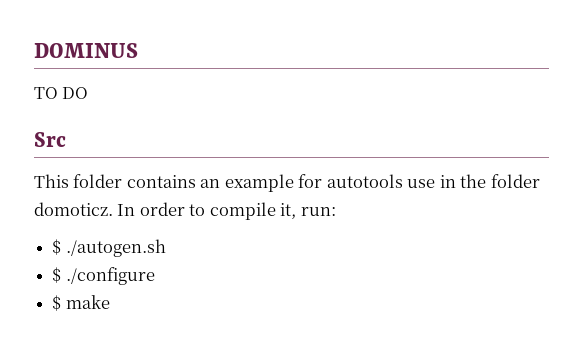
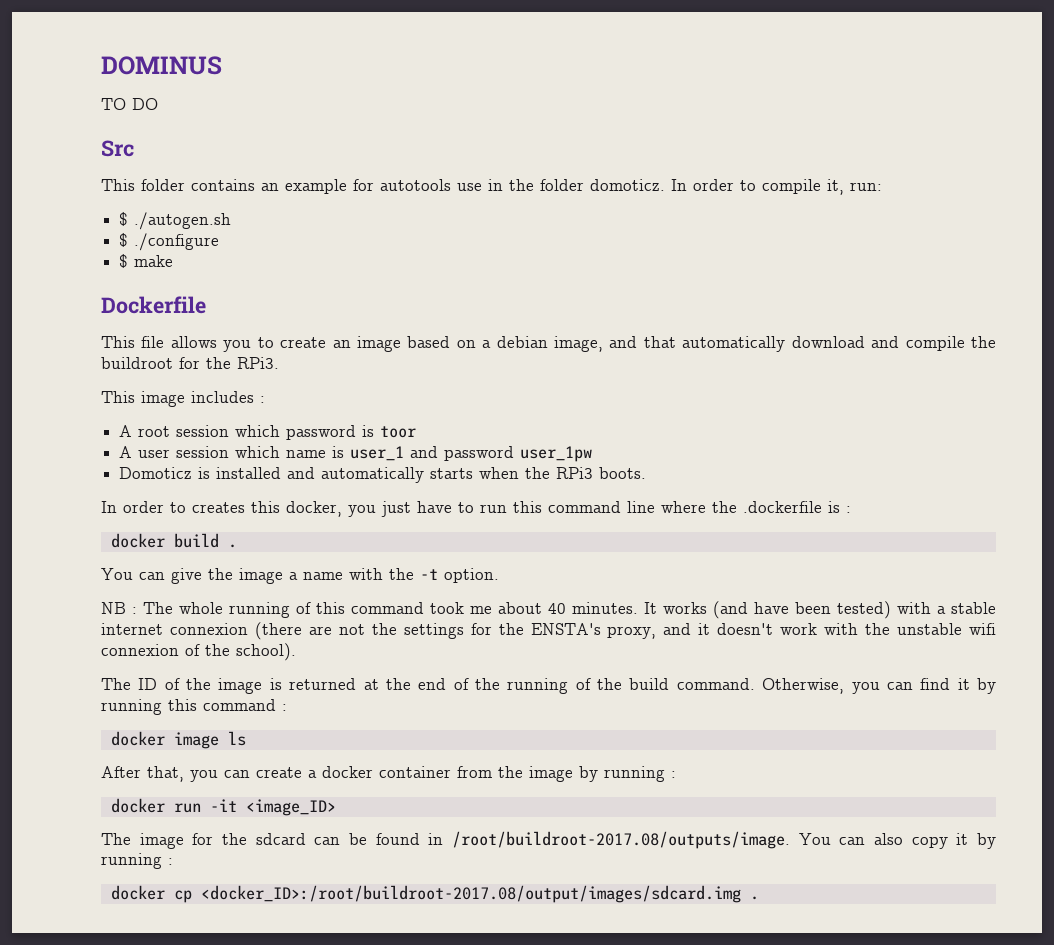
+ Dockerfile
+ This file allows you to create an image based on a debian image, and that automatically download and compile the buildroot for the RPi3.
+ This image includes :
+ A root session which password is toor
+ A user session which name is user_1 and password user_1pw
+ Domoticz is installed and automatically starts when the RPi3 boots.
+ In order to creates this docker, you just have to run this command line where the .dockerfile is :
+ docker build .
+ You can give the image a name with the -t option.
+ NB : The whole running of this command took me about 40 minutes. It works (and have been tested) with a stable internet connexion (there are not the settings for the ENSTA's proxy, and it doesn't work with the unstable wifi connexion of the school).
+ The ID of the image is returned at the end of the running of the build command. Otherwise, you can find it by running this command :
+ docker image ls
+ After that, you can create a docker container from the image by running :
+ docker run -it <image_ID>
+ The image for the sdcard can be found in /root/buildroot-2017.08/outputs/image. You can also copy it by running :
+ docker cp <docker_ID>:/root/buildroot-2017.08/output/images/sdcard.img .

